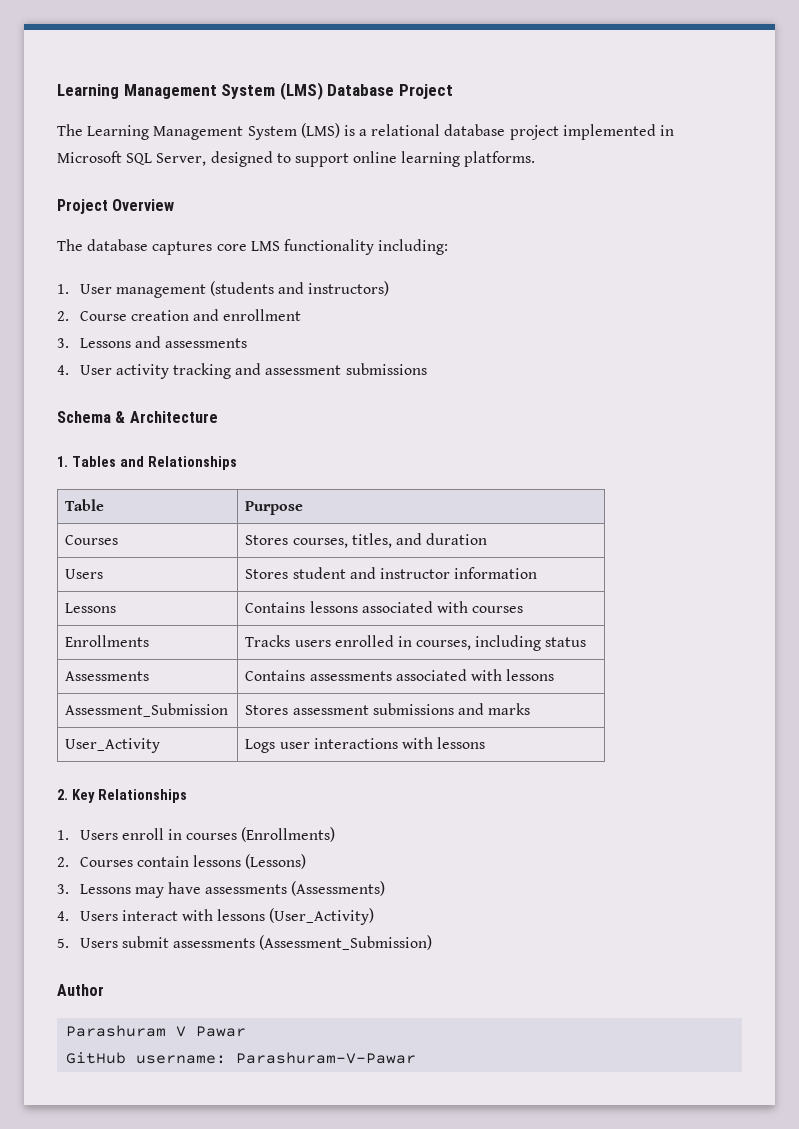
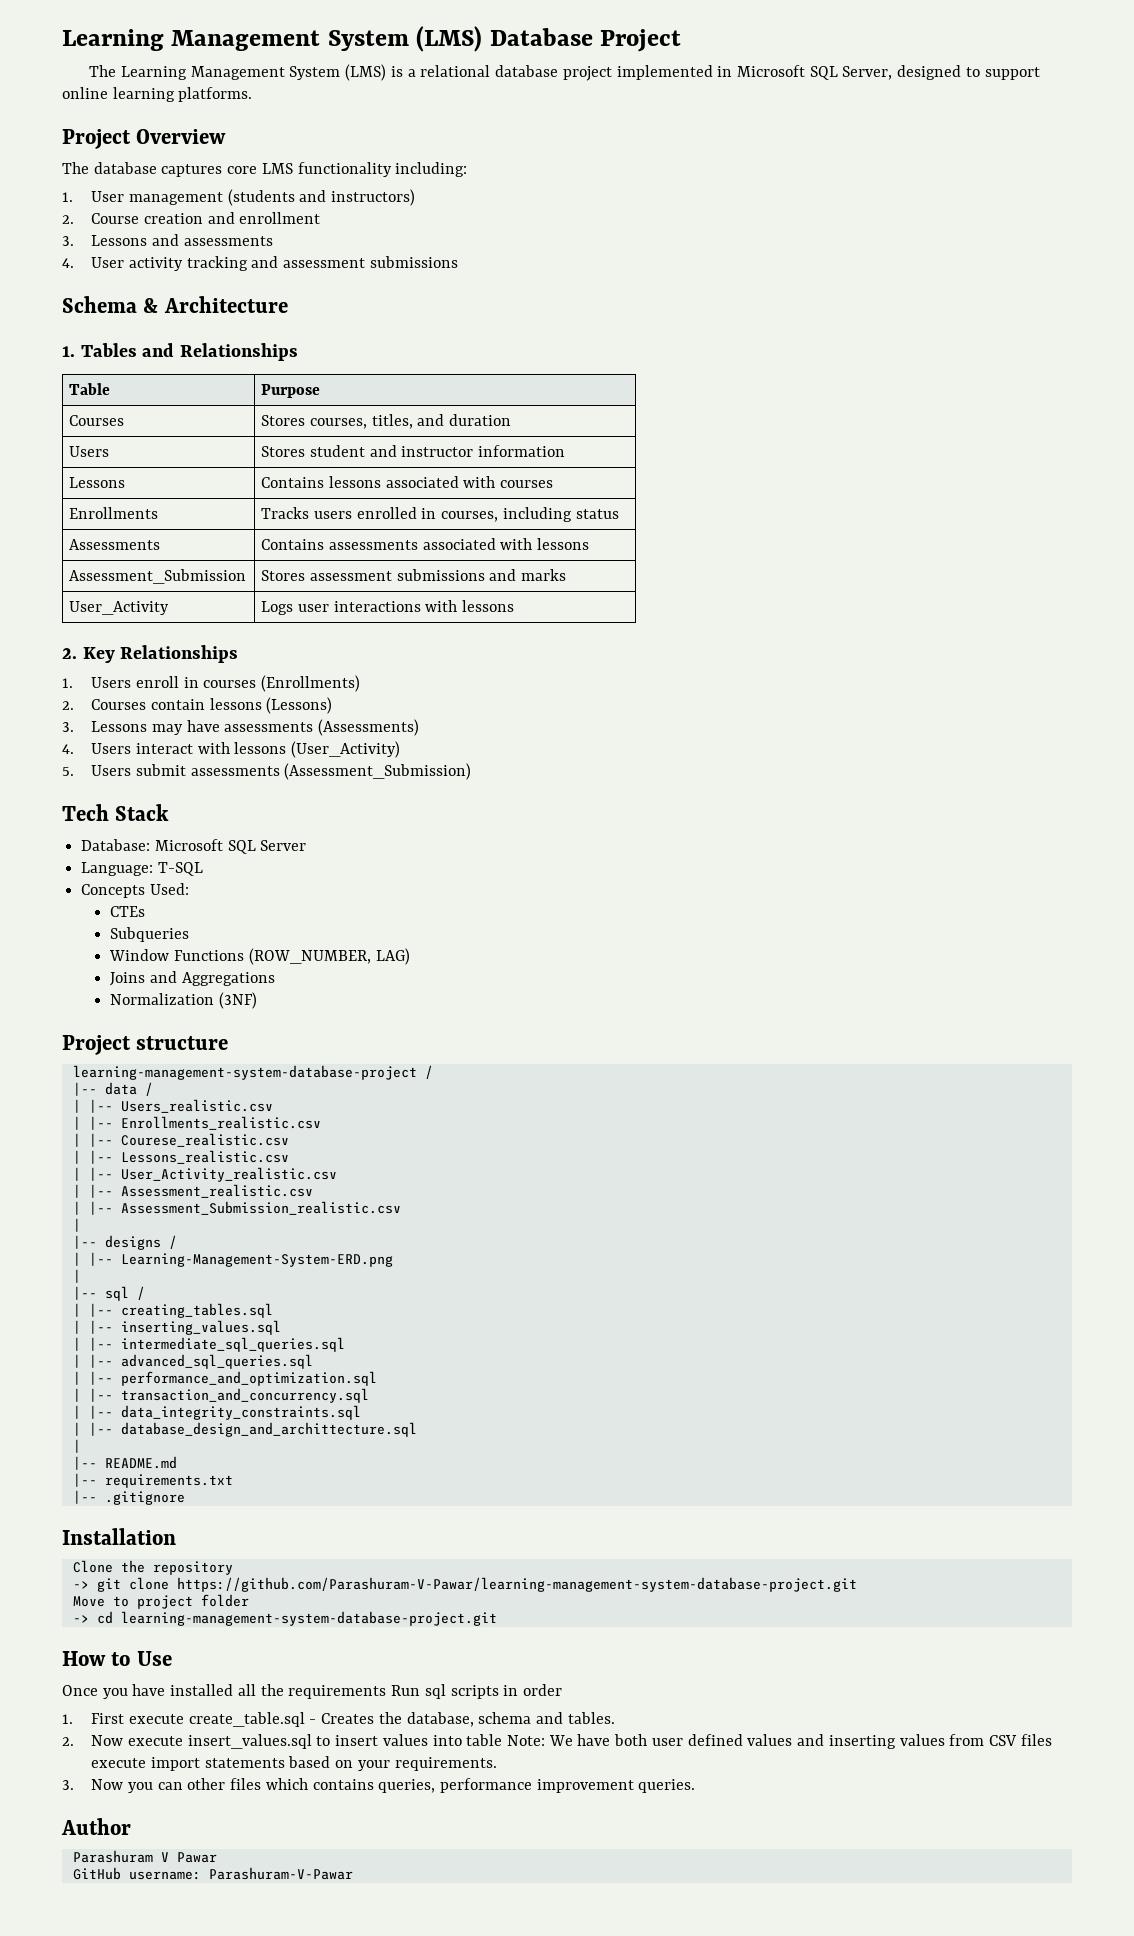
+ Tech Stack
+ Database: Microsoft SQL Server
+ Language: T-SQL
+ Concepts Used:
+ CTEs
+ Subqueries
+ Window Functions (ROW_NUMBER, LAG)
+ Joins and Aggregations
+ Normalization (3NF)
+ Project structure
+ learning-management-system-database-project /
+ |-- data /
+ | |-- Users_realistic.csv
+ | |-- Enrollments_realistic.csv
+ | |-- Courese_realistic.csv
+ | |-- Lessons_realistic.csv
+ | |-- User_Activity_realistic.csv
+ | |-- Assessment_realistic.csv
+ | |-- Assessment_Submission_realistic.csv
+ |
+ |-- designs /
+ | |-- Learning-Management-System-ERD.png
+ |
+ |-- sql /
+ | |-- creating_tables.sql
+ | |-- inserting_values.sql
+ | |-- intermediate_sql_queries.sql
+ | |-- advanced_sql_queries.sql
+ | |-- performance_and_optimization.sql
+ | |-- transaction_and_concurrency.sql
+ | |-- data_integrity_constraints.sql
+ | |-- database_design_and_archittecture.sql
+ |
+ |-- README.md
+ |-- requirements.txt
+ |-- .gitignore
+ Installation
+ Clone the repository
+ -> git clone https://github.com/Parashuram-V-Pawar/learning-management-system-database-project.git
+ Move to project folder
+ -> cd learning-management-system-database-project.git
+ How to Use
+ Once you have installed all the requirements Run sql scripts in order
+ 1. First execute create_table.sql - Creates the database, schema and tables.
+ 2. Now execute insert_values.sql to insert values into table Note: We have both user defined values and inserting values from CSV files execute import statements based on your requirements.
+ 3. Now you can other files which contains queries, performance improvement queries.

